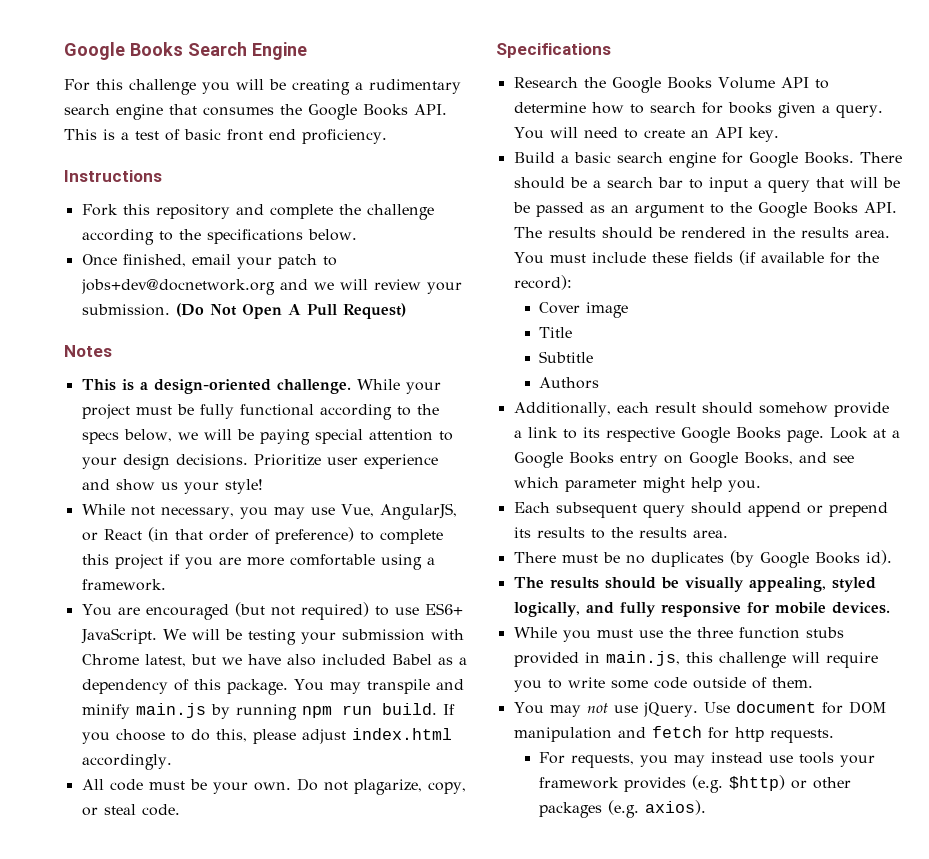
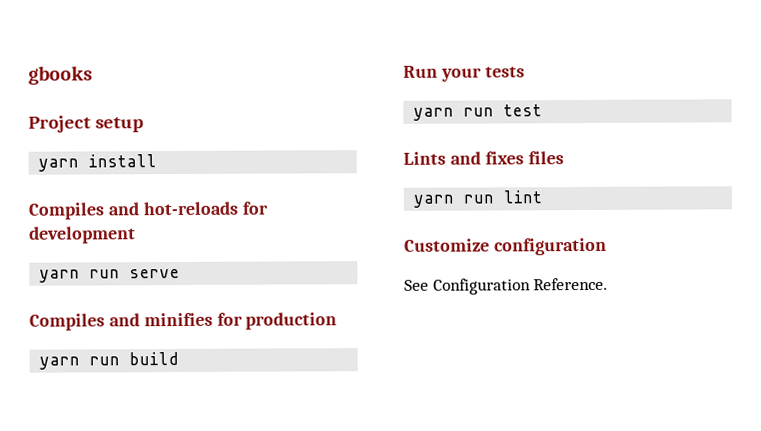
- Google Books Search Engine
- For this challenge you will be creating a rudimentary search engine that consumes the Google Books API. This is a test of basic front end proficiency.
- Instructions
- Fork this repository and complete the challenge according to the specifications below.
- Once finished, email your patch to jobs+dev@docnetwork.org and we will review your submission. (Do Not Open A Pull Request)
- Notes
- This is a design-oriented challenge. While your project must be fully functional according to the specs below, we will be paying special attention to your design decisions. Prioritize user experience and show us your style!
- While not necessary, you may use Vue, AngularJS, or React (in that order of preference) to complete this project if you are more comfortable using a framework.
- You are encouraged (but not required) to use ES6+ JavaScript. We will be testing your submission with Chrome latest, but we have also included Babel as a dependency of this package. You may transpile and minify main.js by running npm run build. If you choose to do this, please adjust index.html accordingly.
- All code must be your own. Do not plagarize, copy, or steal code.
- Specifications
- Research the Google Books Volume API to determine how to search for books given a query. You will need to create an API key.
- Build a basic search engine for Google Books. There should be a search bar to input a query that will be be passed as an argument to the Google Books API. The results should be rendered in the results area. You must include these fields (if available for the record):
- Cover image
- Title
- Subtitle
- Authors
- Additionally, each result should somehow provide a link to its respective Google Books page. Look at a Google Books entry on Google Books, and see which parameter might help you.
- Each subsequent query should append or prepend its results to the results area.
- There must be no duplicates (by Google Books id).
- The results should be visually appealing, styled logically, and fully responsive for mobile devices.
- While you must use the three function stubs provided in main.js, this challenge will require you to write some code outside of them.
- You may not use jQuery. Use document for DOM manipulation and fetch for http requests.
- For requests, you may instead use tools your framework provides (e.g. $http) or other packages (e.g. axios).
+ gbooks
+ Project setup
+ yarn install
+ Compiles and hot-reloads for development
+ yarn run serve
+ Compiles and minifies for production
+ yarn run build
+ Run your tests
+ yarn run test
+ Lints and fixes files
+ yarn run lint
+ Customize configuration
+ See Configuration Reference.

